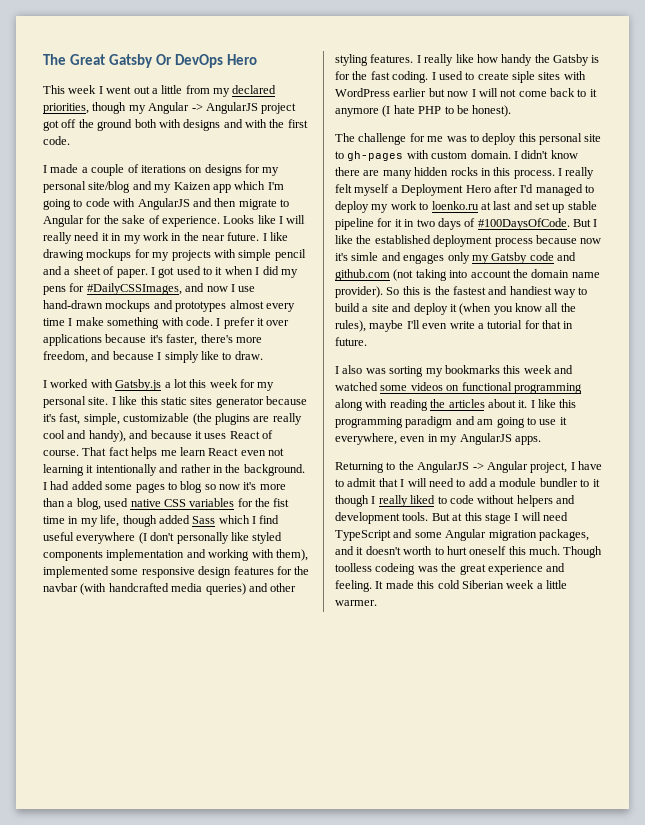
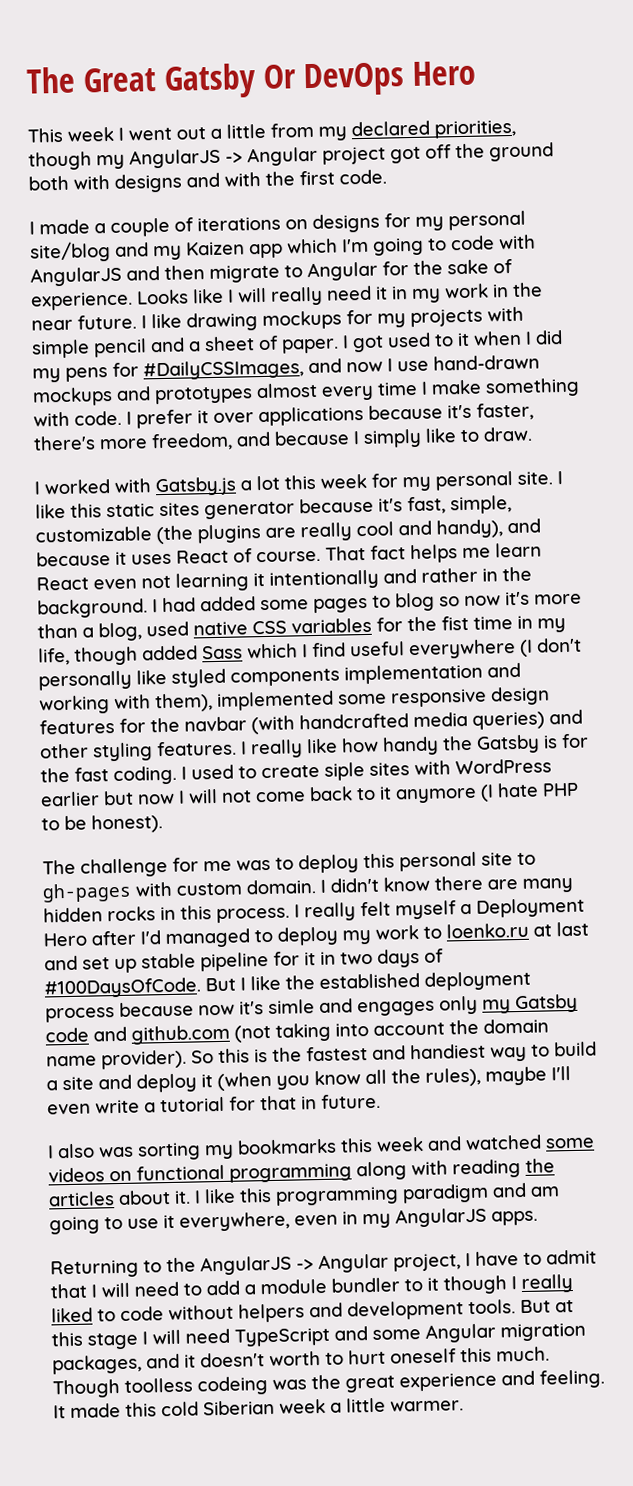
- This week I went out a little from my declared priorities, though my Angular -> AngularJS project got off the ground both with designs and with the first code.
+ This week I went out a little from my declared priorities, though my AngularJS -> Angular project got off the ground both with designs and with the first code.

